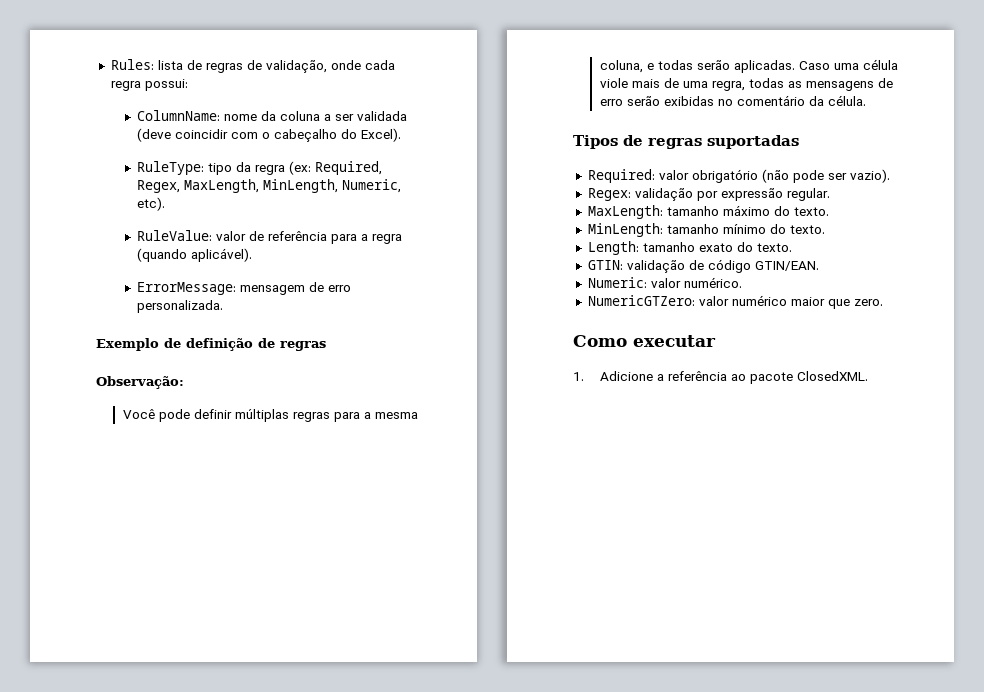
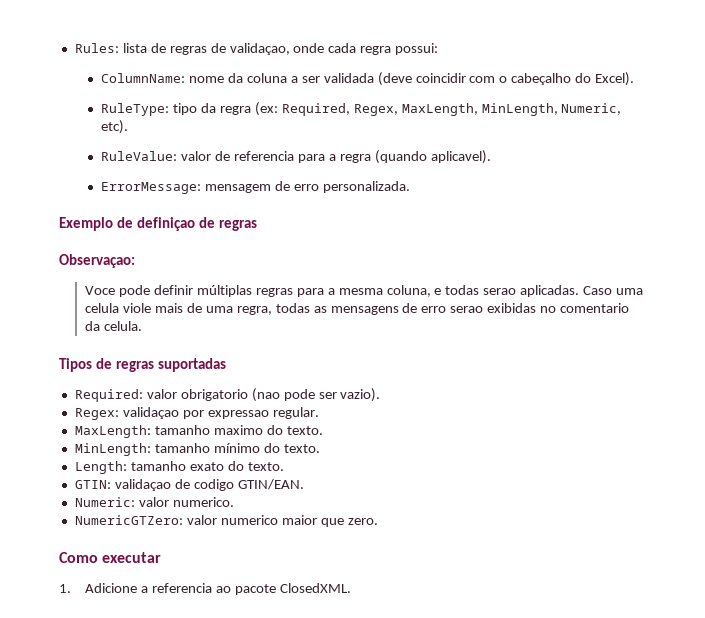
- Rules: lista de regras de validação, onde cada regra possui:
+ Rules: lista de regras de validaçao, onde cada regra possui:
- RuleValue: valor de referência para a regra (quando aplicável).
+ RuleValue: valor de referencia para a regra (quando aplicavel).
- Exemplo de definição de regras
+ Exemplo de definiçao de regras
- Observação:
- Você pode definir múltiplas regras para a mesma coluna, e todas serão aplicadas.
+ Observaçao:
+ Voce pode definir múltiplas regras para a mesma coluna, e todas serao aplicadas.
- Caso uma célula viole mais de uma regra, todas as mensagens de erro serão exibidas no comentário da célula.
+ Caso uma celula viole mais de uma regra, todas as mensagens de erro serao exibidas no comentario da celula.
- Required: valor obrigatório (não pode ser vazio).
+ Required: valor obrigatorio (nao pode ser vazio).
- Regex: validação por expressão regular.
+ Regex: validaçao por expressao regular.
- MaxLength: tamanho máximo do texto.
+ MaxLength: tamanho maximo do texto.
- GTIN: validação de código GTIN/EAN.
+ GTIN: validaçao de codigo GTIN/EAN.
- Numeric: valor numérico.
+ Numeric: valor numerico.
- NumericGTZero: valor numérico maior que zero.
+ NumericGTZero: valor numerico maior que zero.
- 1. Adicione a referência ao pacote ClosedXML.
+ 1. Adicione a referencia ao pacote ClosedXML.

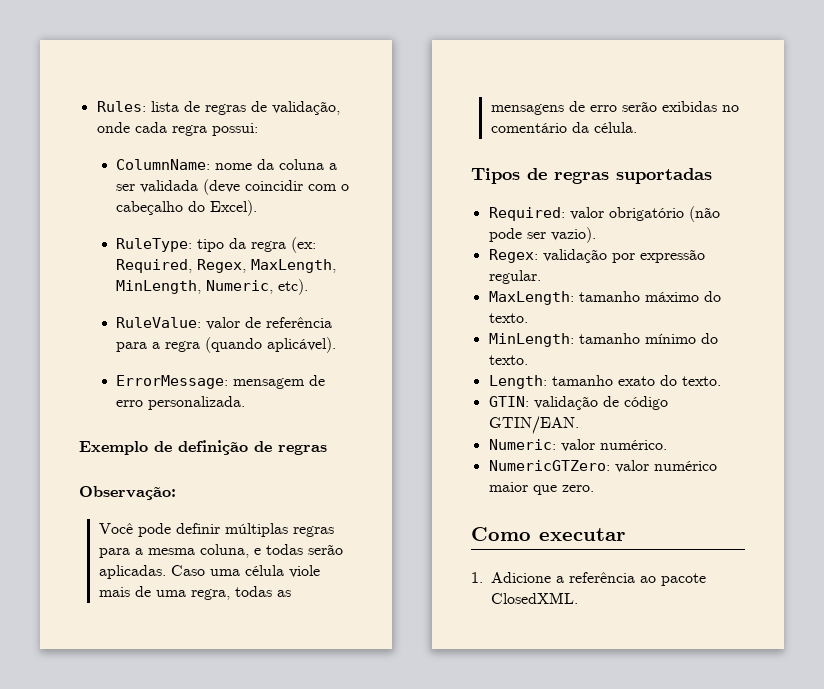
- Rules: lista de regras de validaçao, onde cada regra possui:
+ Rules: lista de regras de validação, onde cada regra possui:
- RuleValue: valor de referencia para a regra (quando aplicavel).
+ RuleValue: valor de referência para a regra (quando aplicável).
- Exemplo de definiçao de regras
+ Exemplo de definição de regras
- Observaçao:
- Voce pode definir múltiplas regras para a mesma coluna, e todas serao aplicadas.
+ Observação:
+ Você pode definir múltiplas regras para a mesma coluna, e todas serão aplicadas.
- Caso uma celula viole mais de uma regra, todas as mensagens de erro serao exibidas no comentario da celula.
+ Caso uma célula viole mais de uma regra, todas as mensagens de erro serão exibidas no comentário da célula.
- Required: valor obrigatorio (nao pode ser vazio).
+ Required: valor obrigatório (não pode ser vazio).
- Regex: validaçao por expressao regular.
+ Regex: validação por expressão regular.
- MaxLength: tamanho maximo do texto.
+ MaxLength: tamanho máximo do texto.
- GTIN: validaçao de codigo GTIN/EAN.
+ GTIN: validação de código GTIN/EAN.
- Numeric: valor numerico.
+ Numeric: valor numérico.
- NumericGTZero: valor numerico maior que zero.
+ NumericGTZero: valor numérico maior que zero.
- 1. Adicione a referencia ao pacote ClosedXML.
+ 1. Adicione a referência ao pacote ClosedXML.

